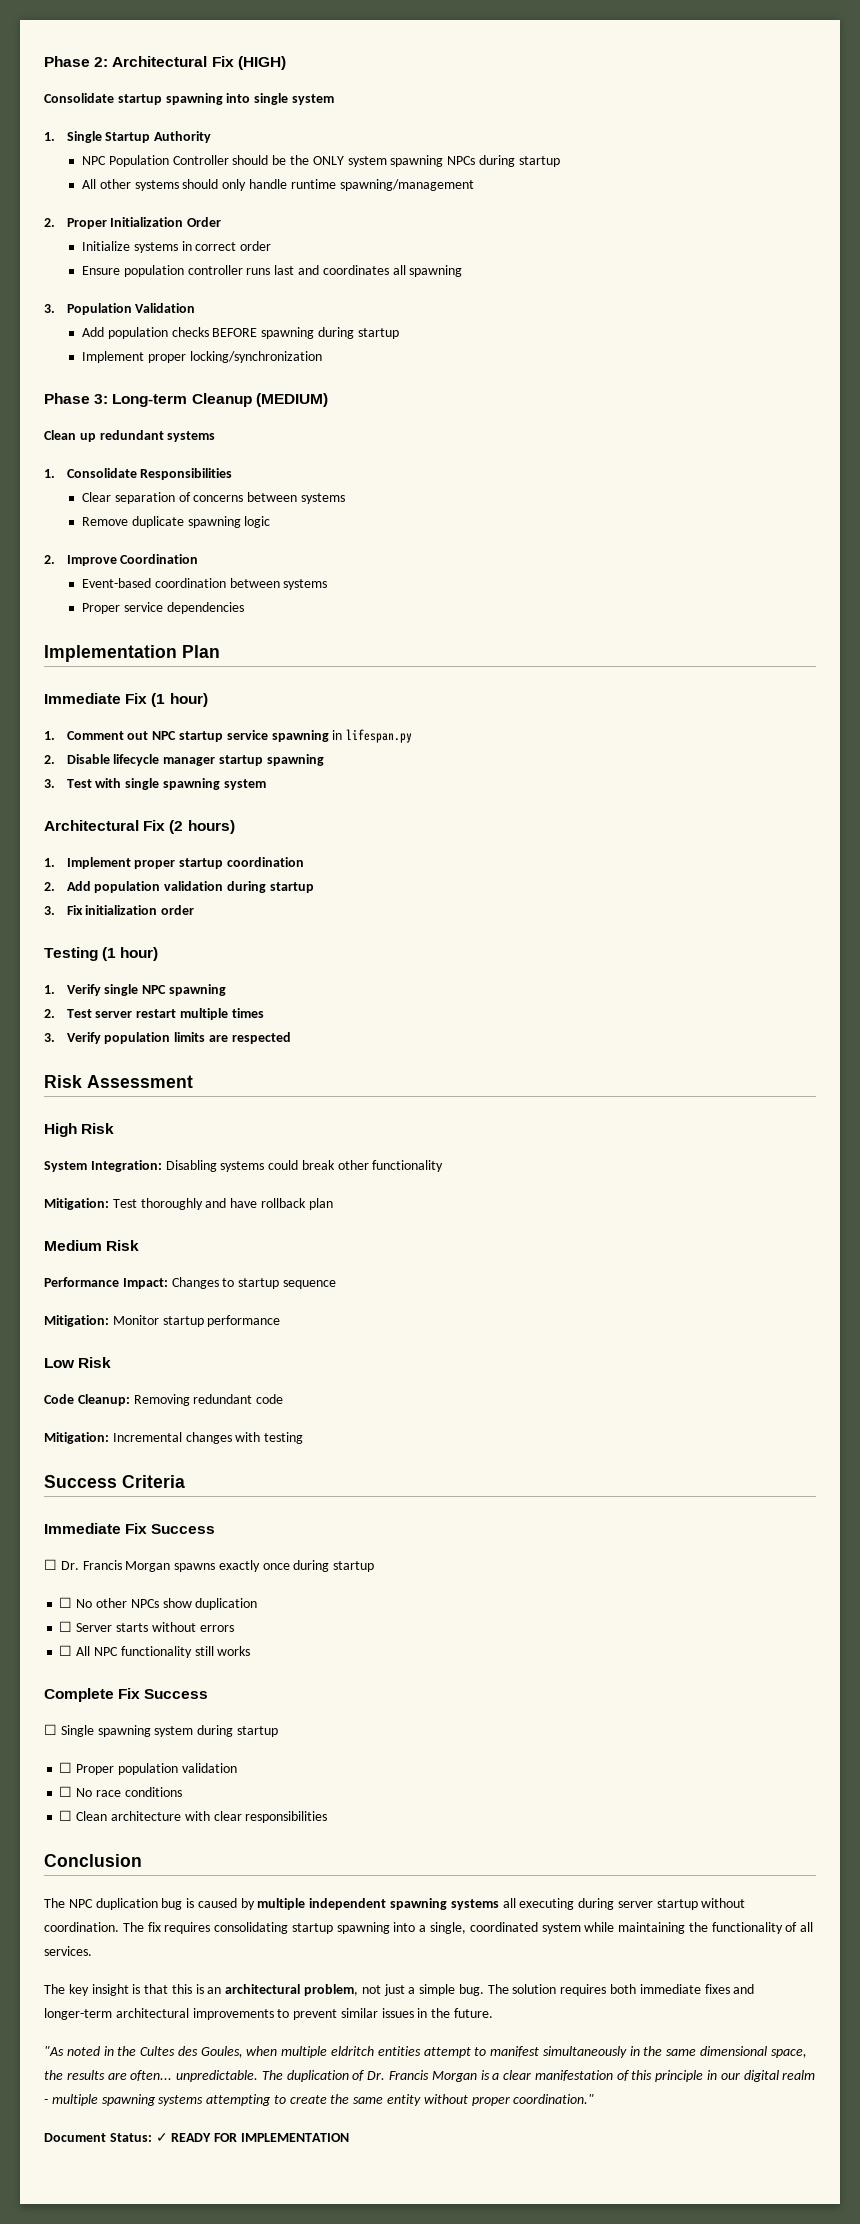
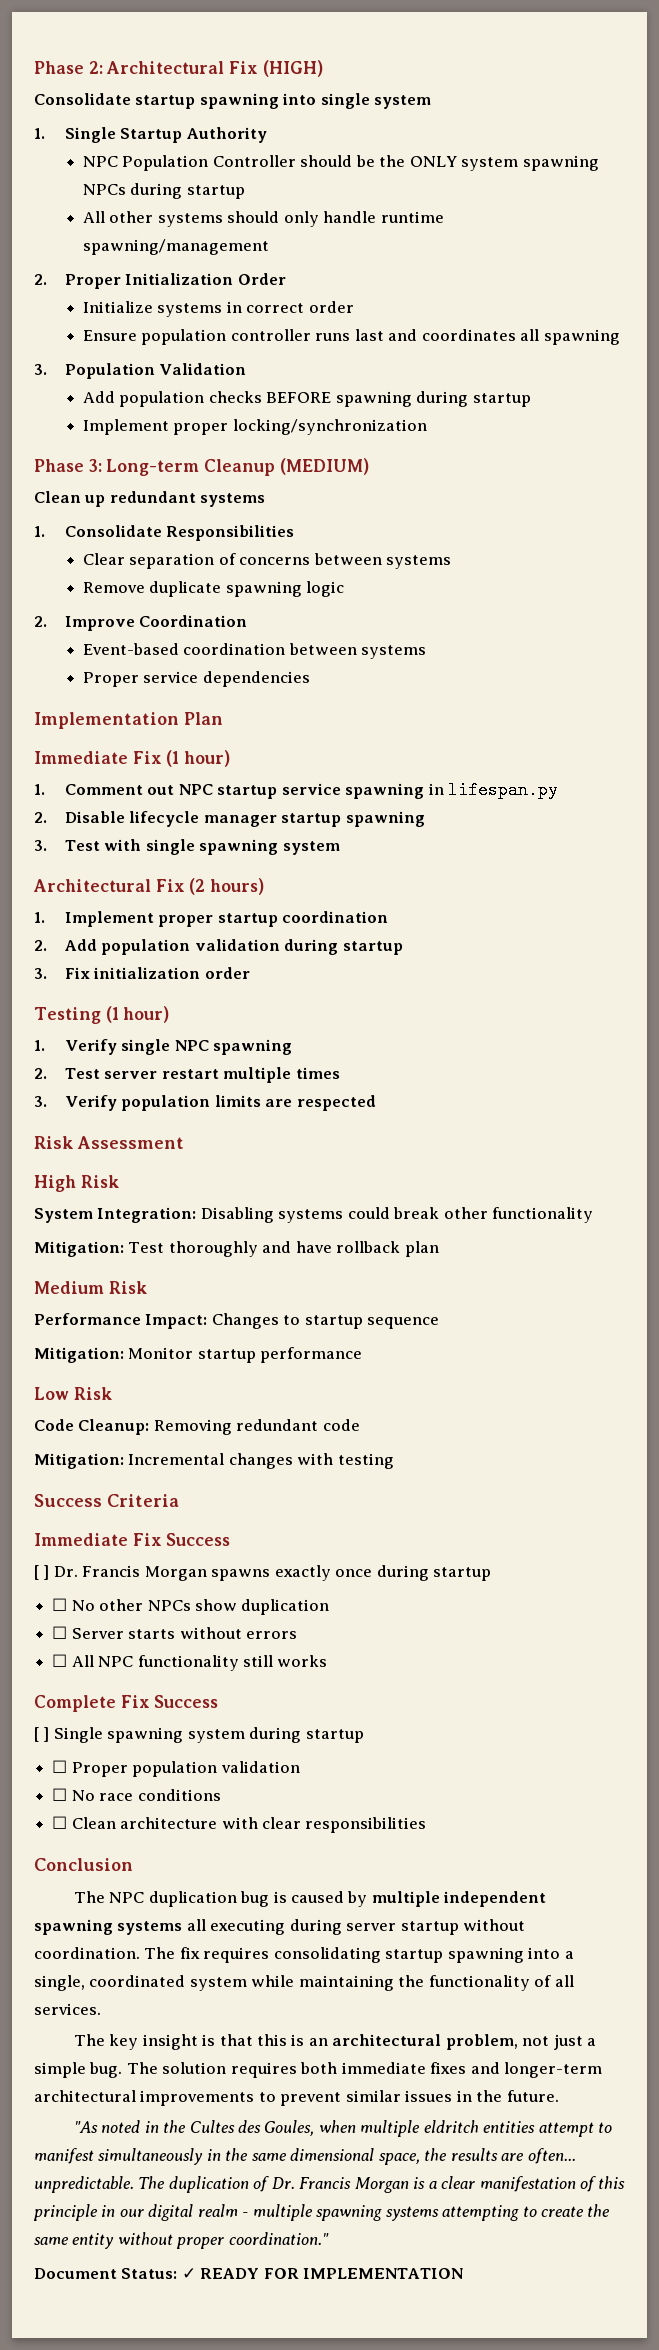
- ☐ Dr. Francis Morgan spawns exactly once during startup
+ [ ] Dr. Francis Morgan spawns exactly once during startup
- ☐ Single spawning system during startup
+ [ ] Single spawning system during startup

